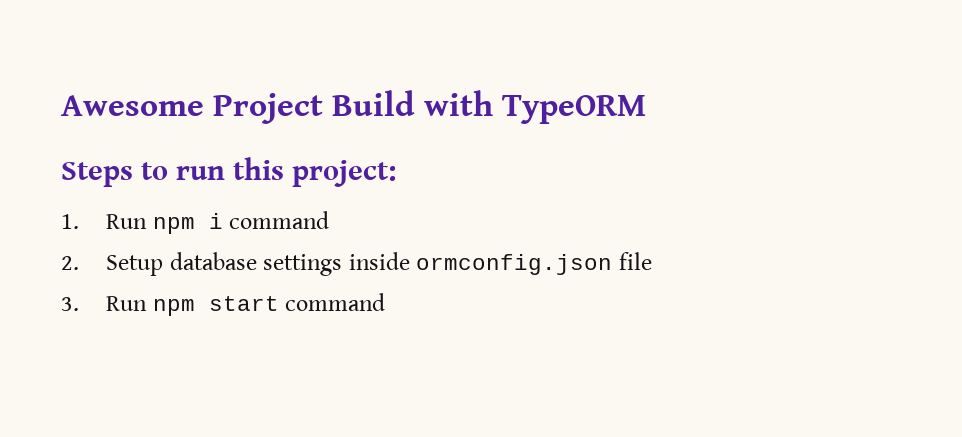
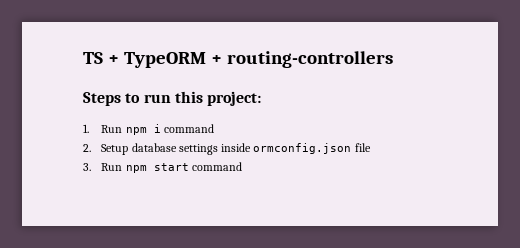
- Awesome Project Build with TypeORM
+ TS + TypeORM + routing-controllers

